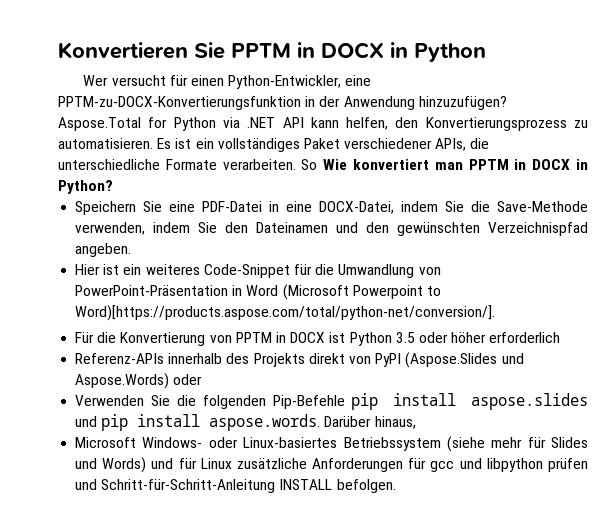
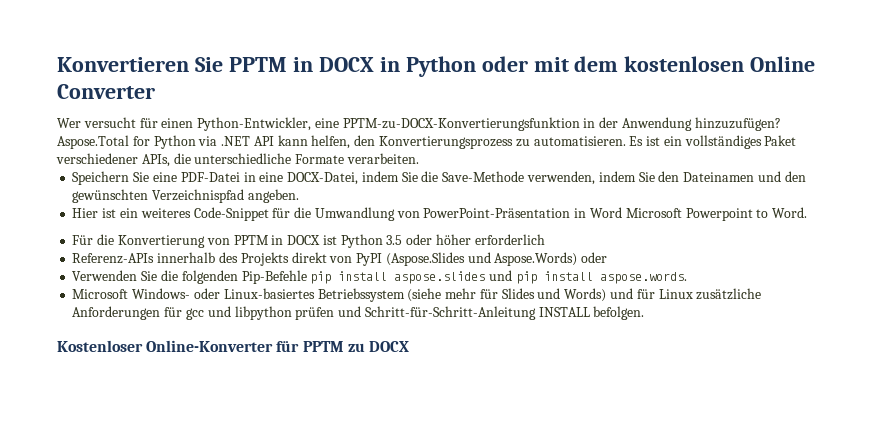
- Konvertieren Sie PPTM in DOCX in Python
+ Konvertieren Sie PPTM in DOCX in Python oder mit dem kostenlosen Online Converter
- So Wie konvertiert man PPTM in DOCX in Python?
- Hier ist ein weiteres Code-Snippet für die Umwandlung von PowerPoint-Präsentation in Word (Microsoft Powerpoint to Word)[https://products.aspose.com/total/python-net/conversion/].
+ Hier ist ein weiteres Code-Snippet für die Umwandlung von PowerPoint-Präsentation in Word Microsoft Powerpoint to Word.
- Verwenden Sie die folgenden Pip-Befehle pip install aspose.slides und pip install aspose.words. Darüber hinaus,
+ Verwenden Sie die folgenden Pip-Befehle pip install aspose.slides und pip install aspose.words.
+ Kostenloser Online-Konverter für PPTM zu DOCX

